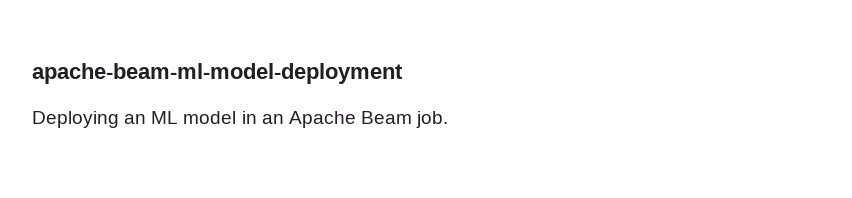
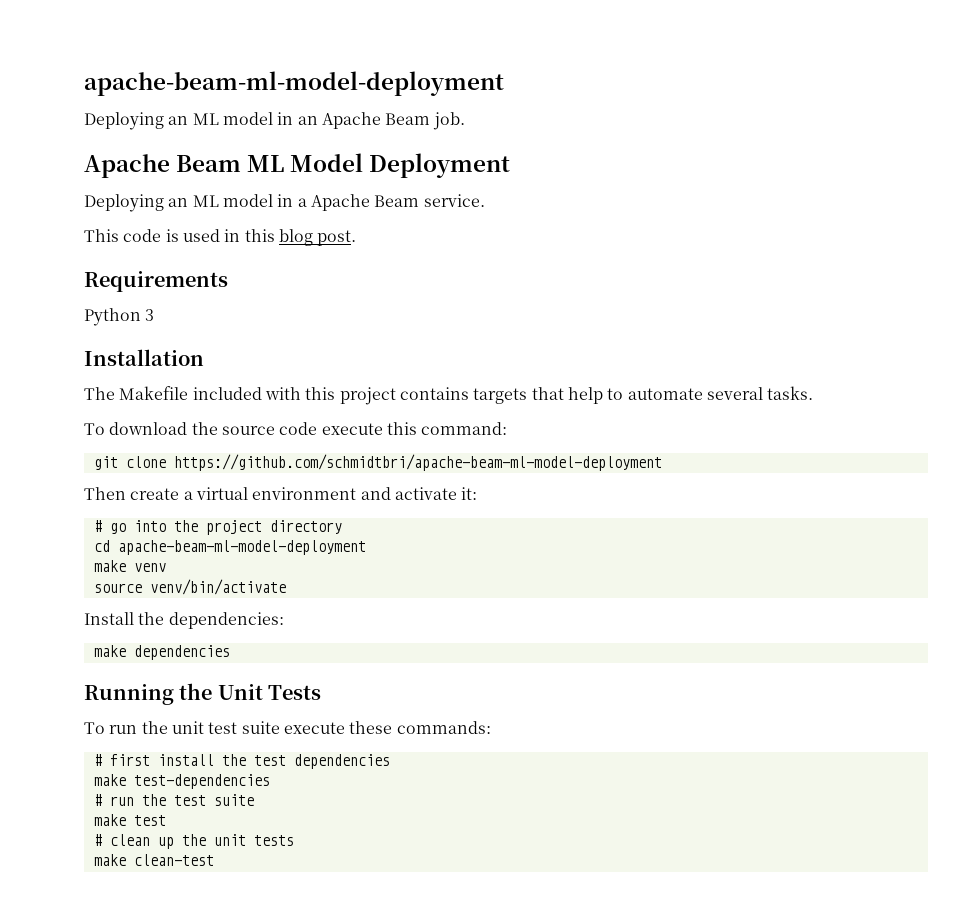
+ Apache Beam ML Model Deployment
+ Deploying an ML model in a Apache Beam service.
+ This code is used in this blog post.
+ Requirements
+ Python 3
+ Installation
+ The Makefile included with this project contains targets that help to automate several tasks.
+ To download the source code execute this command:
+ git clone https://github.com/schmidtbri/apache-beam-ml-model-deployment
+ Then create a virtual environment and activate it:
+ # go into the project directory
+ cd apache-beam-ml-model-deployment
+ make venv
+ source venv/bin/activate
+ Install the dependencies:
+ make dependencies
+ Running the Unit Tests
+ To run the unit test suite execute these commands:
+ # first install the test dependencies
+ make test-dependencies
+ # run the test suite
+ make test
+ # clean up the unit tests
+ make clean-test

